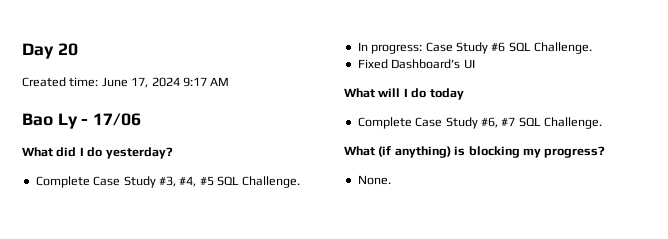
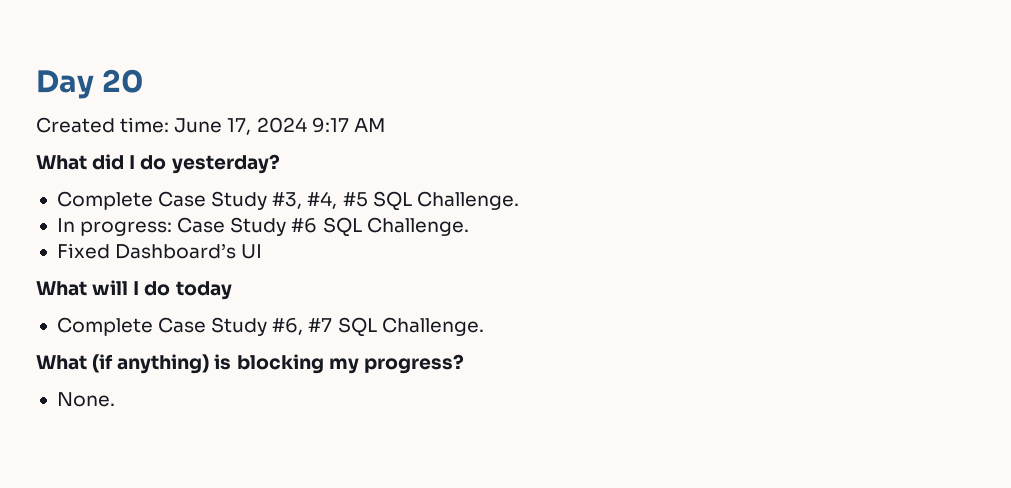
- Bao Ly - 17/06

